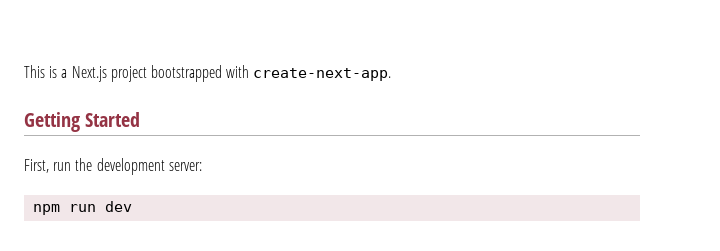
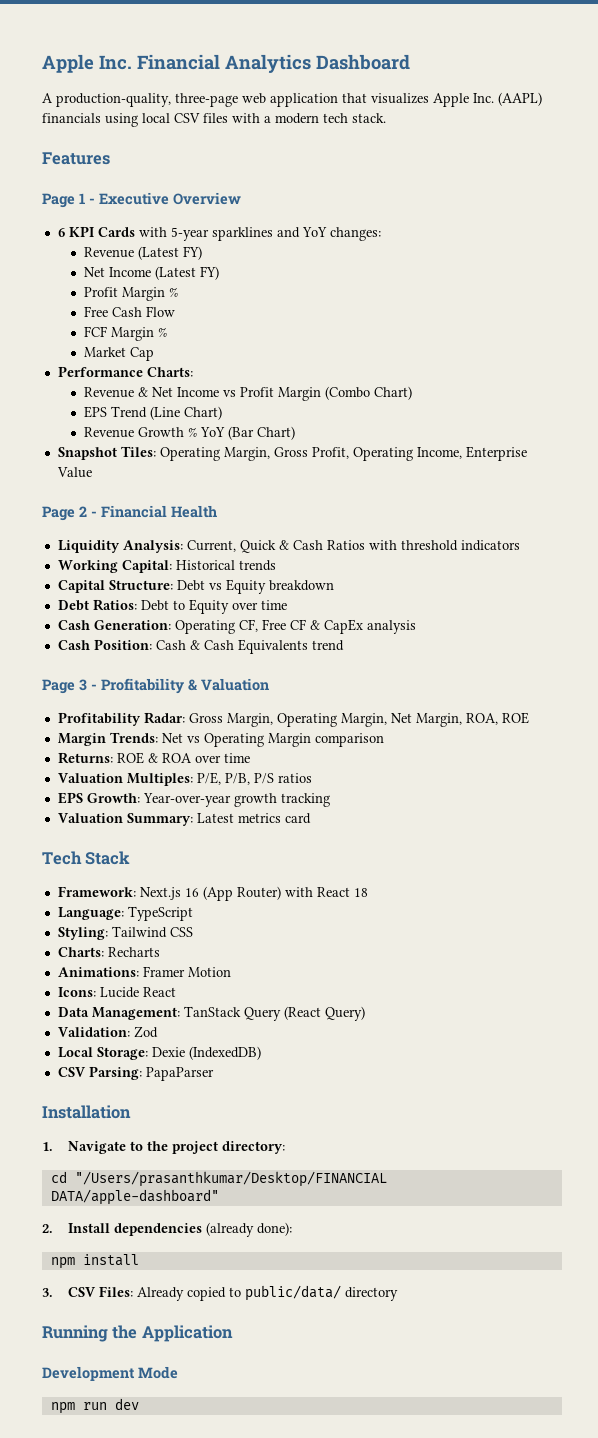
- This is a Next.js project bootstrapped with create-next-app.
- Getting Started
- First, run the development server:
+ Apple Inc. Financial Analytics Dashboard
+ A production-quality, three-page web application that visualizes Apple Inc. (AAPL) financials using local CSV files with a modern tech stack.
+ Features
+ Page 1 - Executive Overview
+ 6 KPI Cards with 5-year sparklines and YoY changes:
+ Revenue (Latest FY)
+ Net Income (Latest FY)
+ Profit Margin %
+ Free Cash Flow
+ FCF Margin %
+ Market Cap
+ Performance Charts:
+ Revenue & Net Income vs Profit Margin (Combo Chart)
+ EPS Trend (Line Chart)
+ Revenue Growth % YoY (Bar Chart)
+ Snapshot Tiles: Operating Margin, Gross Profit, Operating Income, Enterprise Value
+ Page 2 - Financial Health
+ Liquidity Analysis: Current, Quick & Cash Ratios with threshold indicators
+ Working Capital: Historical trends
+ Capital Structure: Debt vs Equity breakdown
+ Debt Ratios: Debt to Equity over time
+ Cash Generation: Operating CF, Free CF & CapEx analysis
+ Cash Position: Cash & Cash Equivalents trend
+ Page 3 - Profitability & Valuation
+ Profitability Radar: Gross Margin, Operating Margin, Net Margin, ROA, ROE
+ Margin Trends: Net vs Operating Margin comparison
+ Returns: ROE & ROA over time
+ Valuation Multiples: P/E, P/B, P/S ratios
+ EPS Growth: Year-over-year growth tracking
+ Valuation Summary: Latest metrics card
+ Tech Stack
+ Framework: Next.js 16 (App Router) with React 18
+ Language: TypeScript
+ Styling: Tailwind CSS
+ Charts: Recharts
+ Animations: Framer Motion
+ Icons: Lucide React
+ Data Management: TanStack Query (React Query)
+ Validation: Zod
+ Local Storage: Dexie (IndexedDB)
+ CSV Parsing: PapaParser
+ Installation
+ 1. Navigate to the project directory:
+ cd "/Users/prasanthkumar/Desktop/FINANCIAL DATA/apple-dashboard"
+ 2. Install dependencies (already done):
+ npm install
+ 3. CSV Files: Already copied to public/data/ directory
+ Running the Application
+ Development Mode

